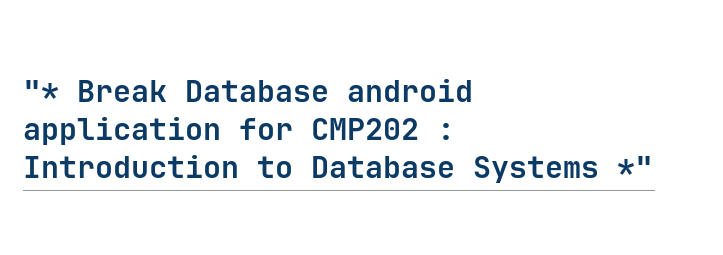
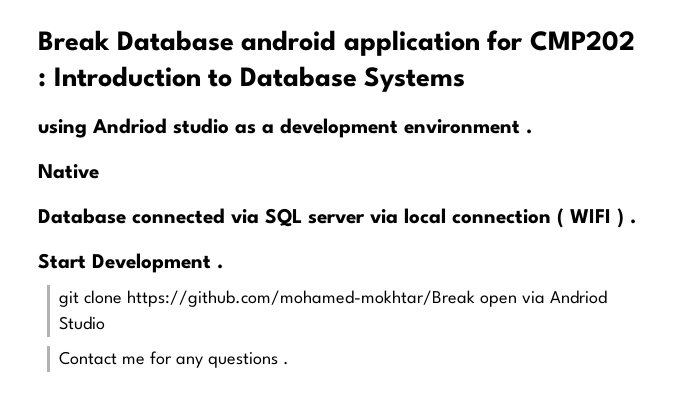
- "* Break Database android application for CMP202 : Introduction to Database Systems *"
+ Break Database android application for CMP202 : Introduction to Database Systems
+ using Andriod studio as a development environment .
+ Native
+ Database connected via SQL server via local connection ( WIFI ) .
+ Start Development .
+ git clone https://github.com/mohamed-mokhtar/Break open via Andriod Studio
+ Contact me for any questions .

